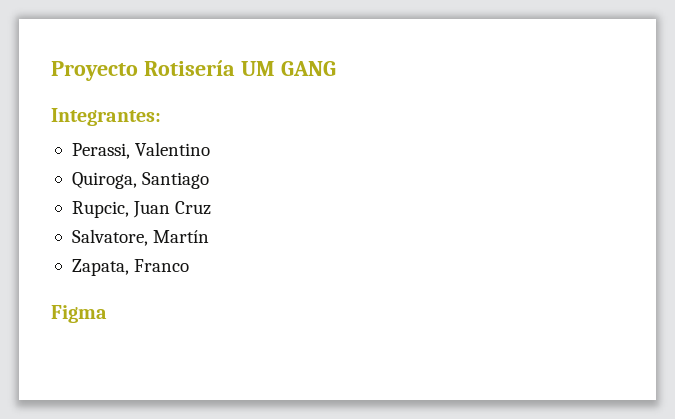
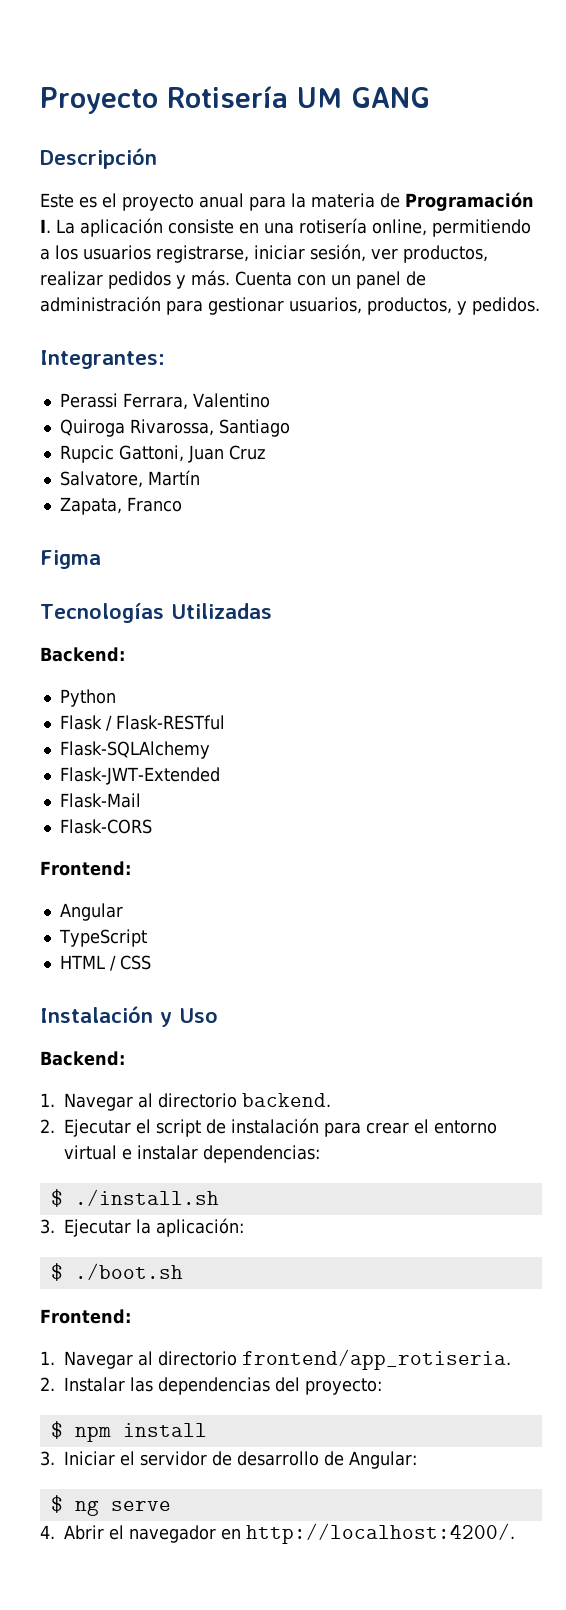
+ Descripción
+ Este es el proyecto anual para la materia de Programación I. La aplicación consiste en una rotisería online, permitiendo a los usuarios registrarse, iniciar sesión, ver productos, realizar pedidos y más. Cuenta con un panel de administración para gestionar usuarios, productos, y pedidos.
- Perassi, Valentino
+ Perassi Ferrara, Valentino
- Quiroga, Santiago
+ Quiroga Rivarossa, Santiago
- Rupcic, Juan Cruz
+ Rupcic Gattoni, Juan Cruz
+ Tecnologías Utilizadas
+ Backend:
+ Python
+ Flask / Flask-RESTful
+ Flask-SQLAlchemy
+ Flask-JWT-Extended
+ Flask-Mail
+ Flask-CORS
+ Frontend:
+ Angular
+ TypeScript
+ HTML / CSS
+ Instalación y Uso
+ Backend:
+ 1. Navegar al directorio backend.
+ 2. Ejecutar el script de instalación para crear el entorno virtual e instalar dependencias:
+ $ ./install.sh
+ 3. Ejecutar la aplicación:
+ $ ./boot.sh
+ Frontend:
+ 1. Navegar al directorio frontend/app_rotiseria.
+ 2. Instalar las dependencias del proyecto:
+ $ npm install
+ 3. Iniciar el servidor de desarrollo de Angular:
+ $ ng serve
+ 4. Abrir el navegador en http://localhost:4200/.

